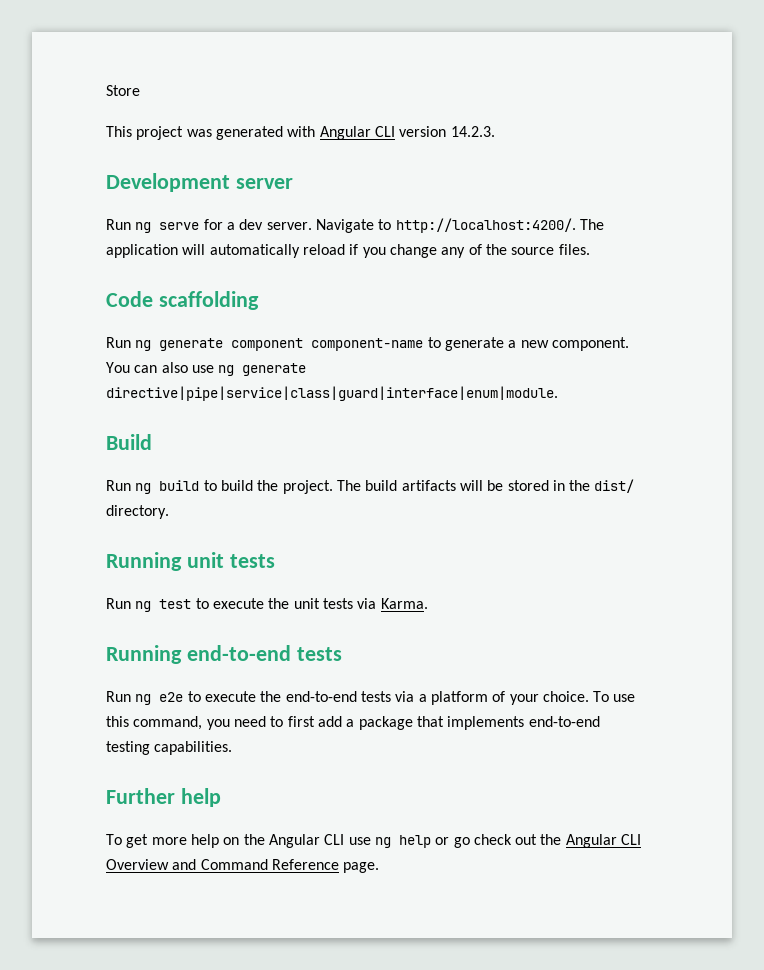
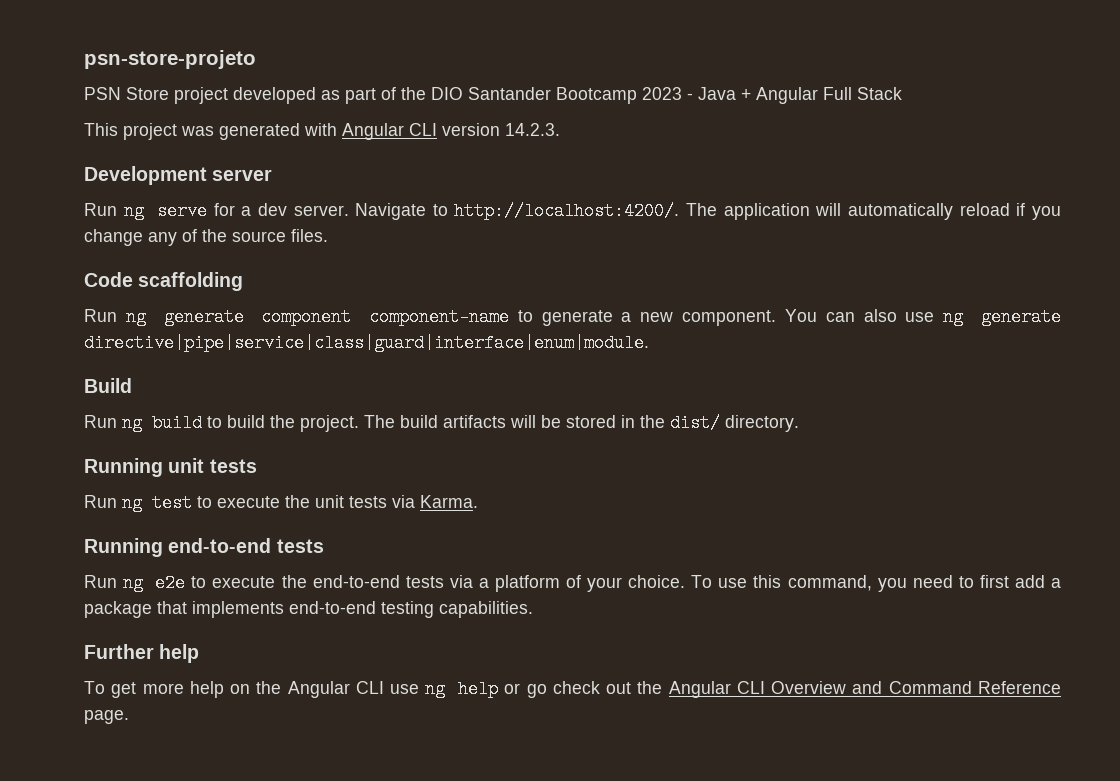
- Store
+ psn-store-projeto
+ PSN Store project developed as part of the DIO Santander Bootcamp 2023 - Java + Angular Full Stack

